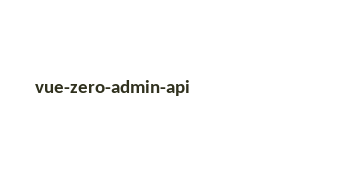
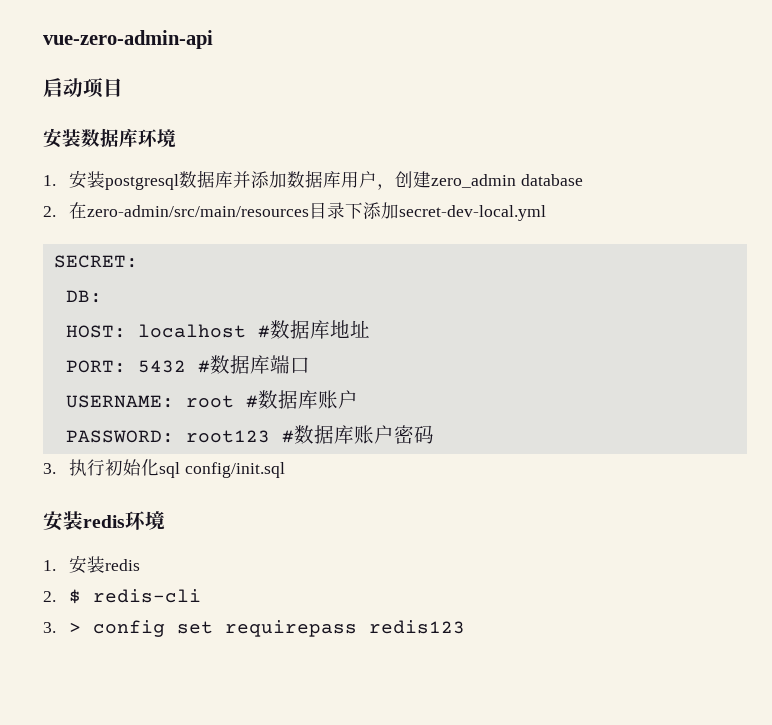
+ 启动项目
+ 安装数据库环境
+ 1.安装postgresql数据库并添加数据库用户，创建zero_admin database
+ 2.在zero-admin/src/main/resources目录下添加secret-dev-local.yml
+ SECRET:
+ DB:
+ HOST: localhost #数据库地址
+ PORT: 5432 #数据库端口
+ USERNAME: root #数据库账户
+ PASSWORD: root123 #数据库账户密码
+ 3.执行初始化sql config/init.sql
+ 安装redis环境
+ 1.安装redis
+ 2. $ redis-cli
+ 3. > config set requirepass redis123

